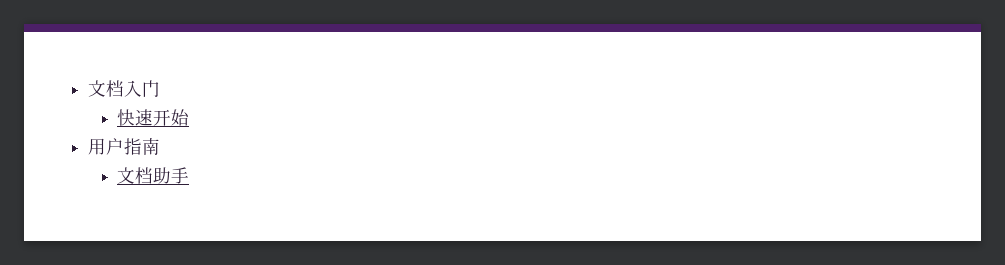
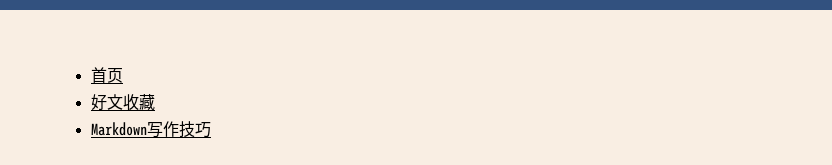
- 文档入门
- 快速开始
- 用户指南
- 文档助手
+ 首页
+ 好文收藏
+ Markdown写作技巧

